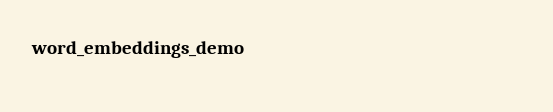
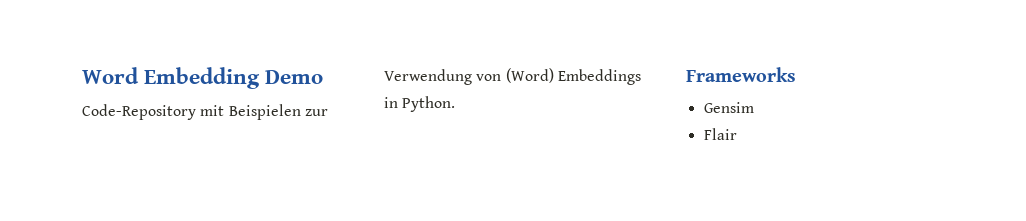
- word_embeddings_demo
+ Word Embedding Demo
+ Code-Repository mit Beispielen zur Verwendung von (Word) Embeddings in Python.
+ Frameworks
+ Gensim
+ Flair

